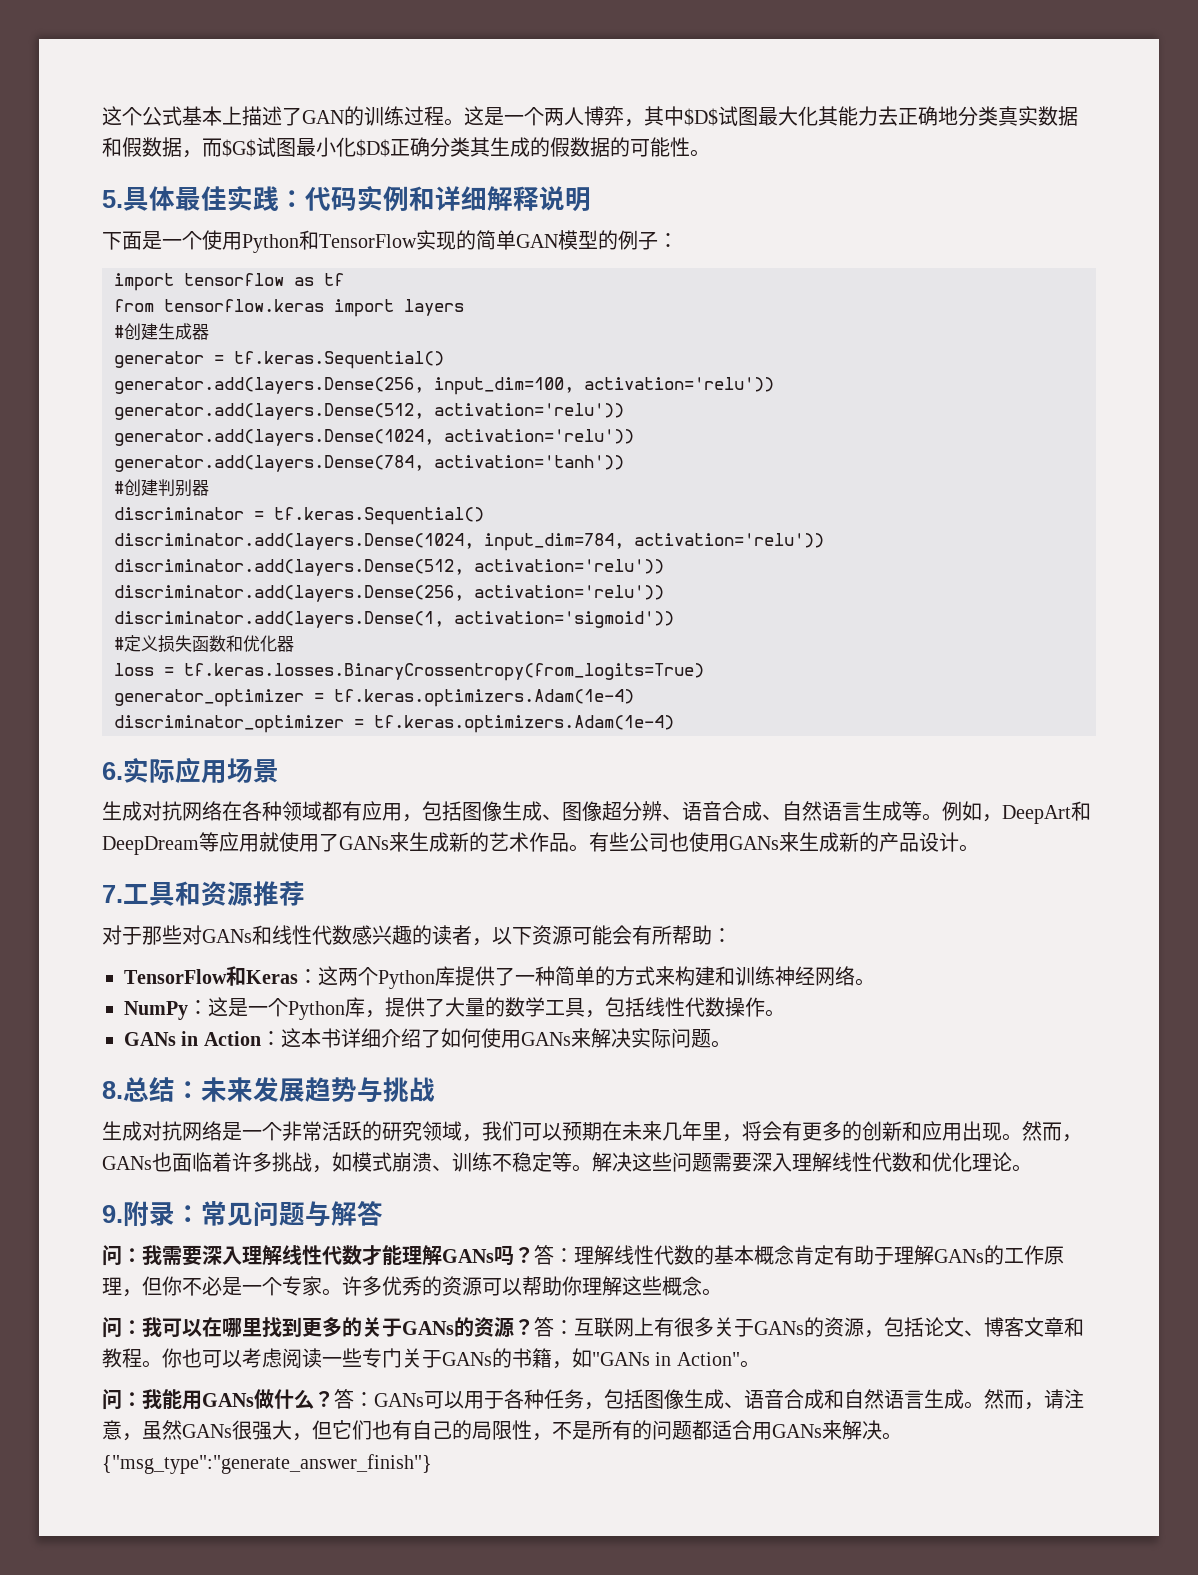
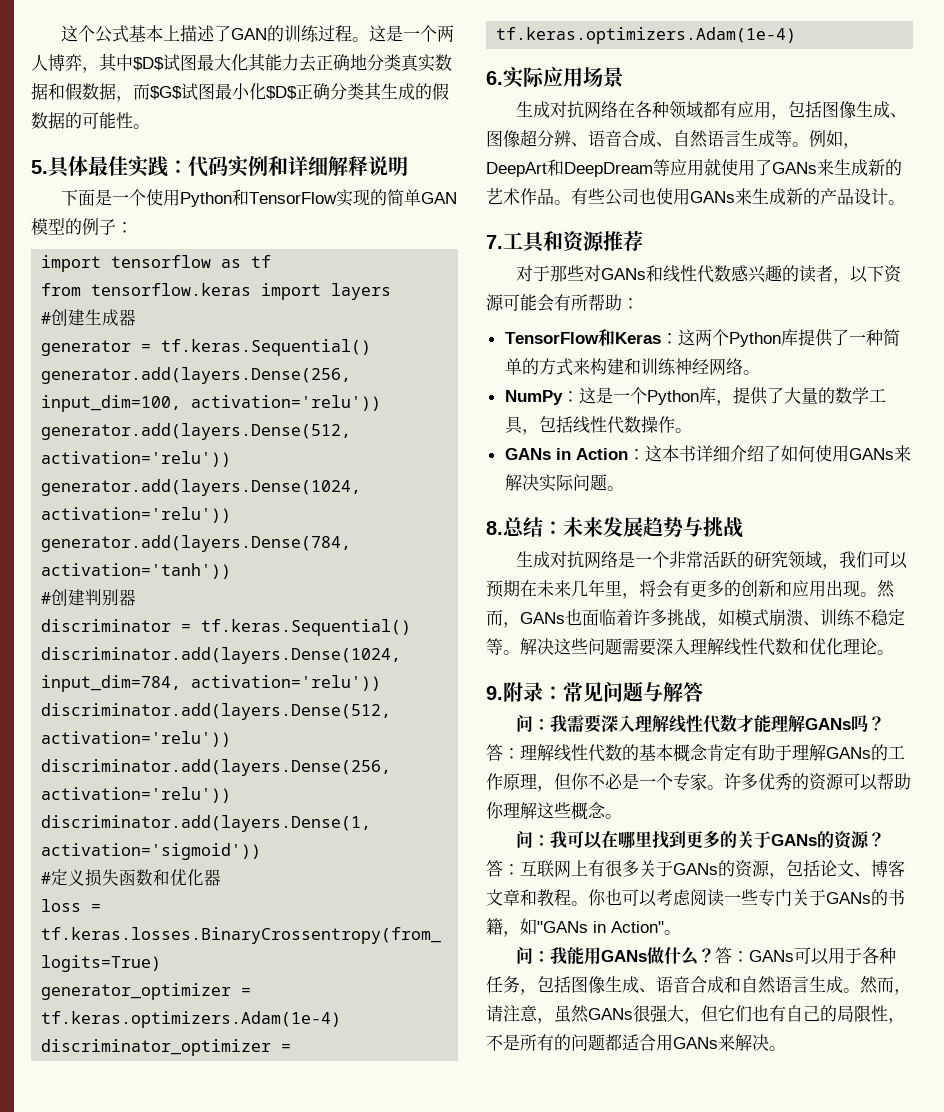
- {"msg_type":"generate_answer_finish"}

